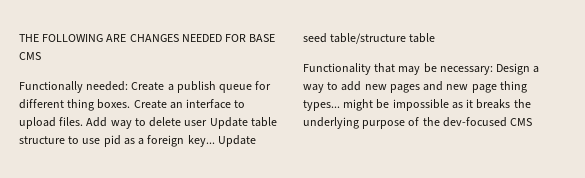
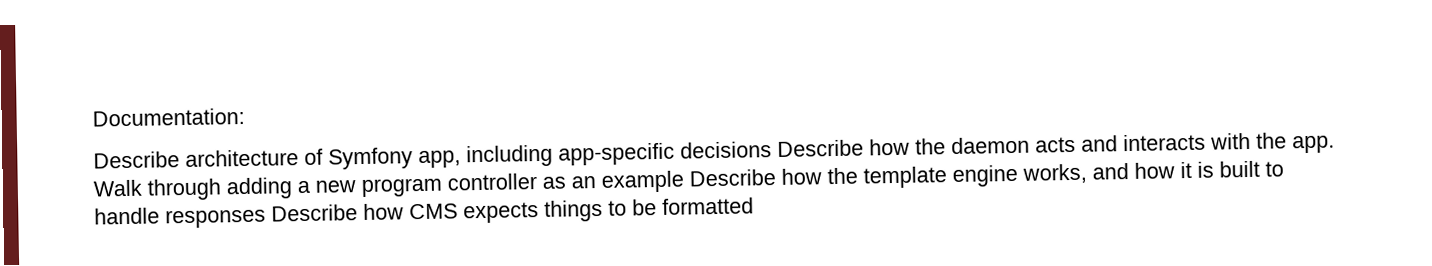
- THE FOLLOWING ARE CHANGES NEEDED FOR BASE CMS
- Functionally needed: Create a publish queue for different thing boxes. Create an interface to upload files. Add way to delete user Update table structure to use pid as a foreign key... Update seed table/structure table
- Functionality that may be necessary: Design a way to add new pages and new page thing types... might be impossible as it breaks the underlying purpose of the dev-focused CMS
+ Documentation:
+ Describe architecture of Symfony app, including app-specific decisions Describe how the daemon acts and interacts with the app. Walk through adding a new program controller as an example Describe how the template engine works, and how it is built to handle responses Describe how CMS expects things to be formatted

